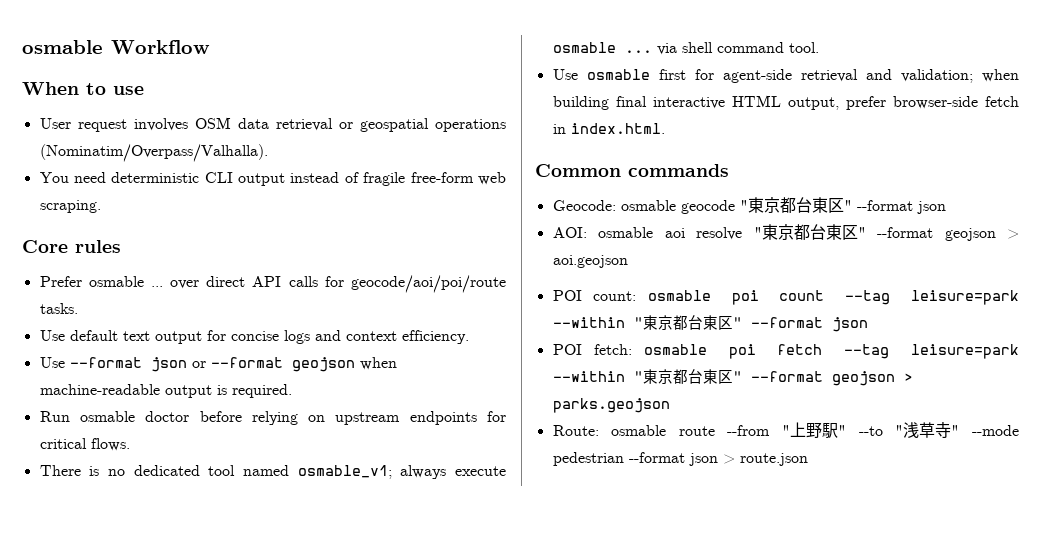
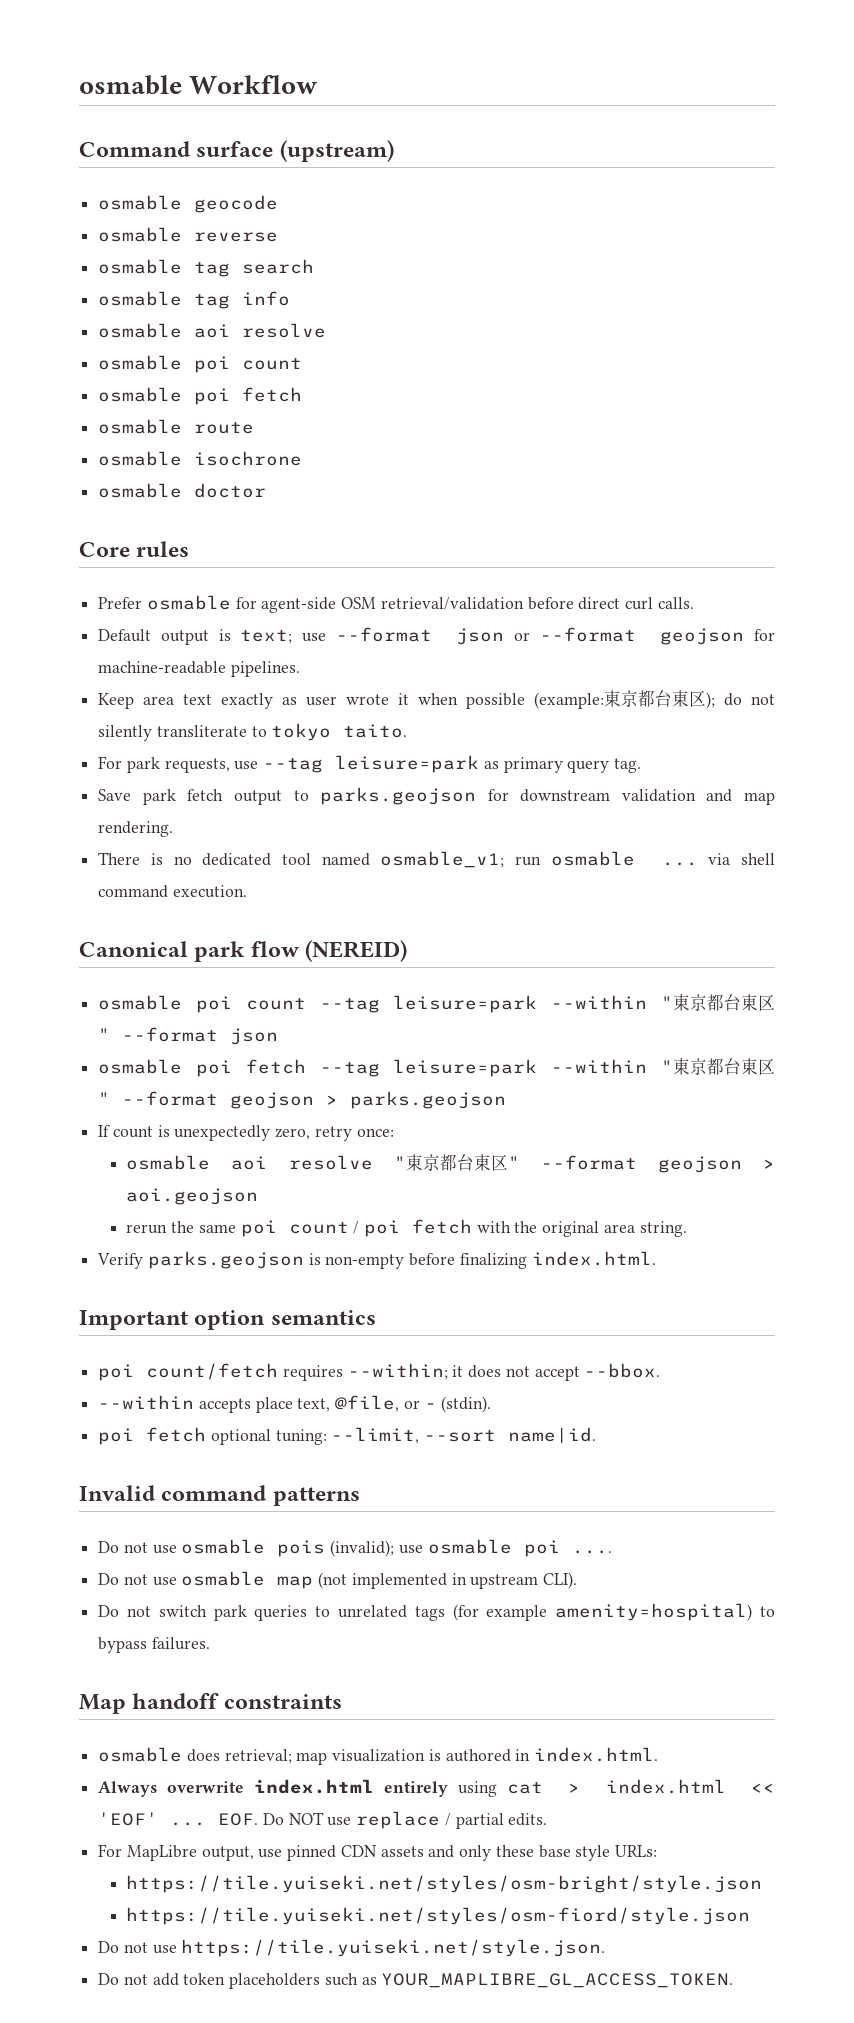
- When to use
- User request involves OSM data retrieval or geospatial operations (Nominatim/Overpass/Valhalla).
- You need deterministic CLI output instead of fragile free-form web scraping.
+ Command surface (upstream)
+ osmable geocode
+ osmable reverse
+ osmable tag search
+ osmable tag info
+ osmable aoi resolve
+ osmable poi count
+ osmable poi fetch
+ osmable route
+ osmable isochrone
+ osmable doctor
  Core rules
- Prefer osmable ... over direct API calls for geocode/aoi/poi/route tasks.
- Use default text output for concise logs and context efficiency.
- Use --format json or --format geojson when machine-readable output is required.
- Run osmable doctor before relying on upstream endpoints for critical flows.
+ Prefer osmable for agent-side OSM retrieval/validation before direct curl calls.
+ Default output is text; use --format json or --format geojson for machine-readable pipelines.
+ Keep area text exactly as user wrote it when possible (example:東京都台東区); do not silently transliterate to tokyo taito.
+ For park requests, use --tag leisure=park as primary query tag.
+ Save park fetch output to parks.geojson for downstream validation and map rendering.
- There is no dedicated tool named osmable_v1; always execute osmable ... via shell command tool.
- Use osmable first for agent-side retrieval and validation; when building final interactive HTML output, prefer browser-side fetch in index.html.
- Common commands
- Geocode: osmable geocode "東京都台東区" --format json
- AOI: osmable aoi resolve "東京都台東区" --format geojson > aoi.geojson
- POI count: osmable poi count --tag leisure=park --within "東京都台東区" --format json
+ There is no dedicated tool named osmable_v1; run osmable ... via shell command execution.
+ Canonical park flow (NEREID)
+ osmable poi count --tag leisure=park --within "東京都台東区" --format json
- POI fetch: osmable poi fetch --tag leisure=park --within "東京都台東区" --format geojson > parks.geojson
+ osmable poi fetch --tag leisure=park --within "東京都台東区" --format geojson > parks.geojson
- Route: osmable route --from "上野駅" --to "浅草寺" --mode pedestrian --format json > route.json
+ If count is unexpectedly zero, retry once:
+ osmable aoi resolve "東京都台東区" --format geojson > aoi.geojson
+ rerun the same poi count / poi fetch with the original area string.
+ Verify parks.geojson is non-empty before finalizing index.html.
+ Important option semantics
+ poi count/fetch requires --within; it does not accept --bbox.
+ --within accepts place text, @file, or - (stdin).
+ poi fetch optional tuning: --limit, --sort name|id.
+ Invalid command patterns
+ Do not use osmable pois (invalid); use osmable poi ....
+ Do not use osmable map (not implemented in upstream CLI).
+ Do not switch park queries to unrelated tags (for example amenity=hospital) to bypass failures.
+ Map handoff constraints
+ osmable does retrieval; map visualization is authored in index.html.
+ Always overwrite index.html entirely using cat > index.html << 'EOF' ... EOF. Do NOT use replace / partial edits.
+ For MapLibre output, use pinned CDN assets and only these base style URLs:
+ https://tile.yuiseki.net/styles/osm-bright/style.json
+ https://tile.yuiseki.net/styles/osm-fiord/style.json
+ Do not use https://tile.yuiseki.net/style.json.
+ Do not add token placeholders such as YOUR_MAPLIBRE_GL_ACCESS_TOKEN.

